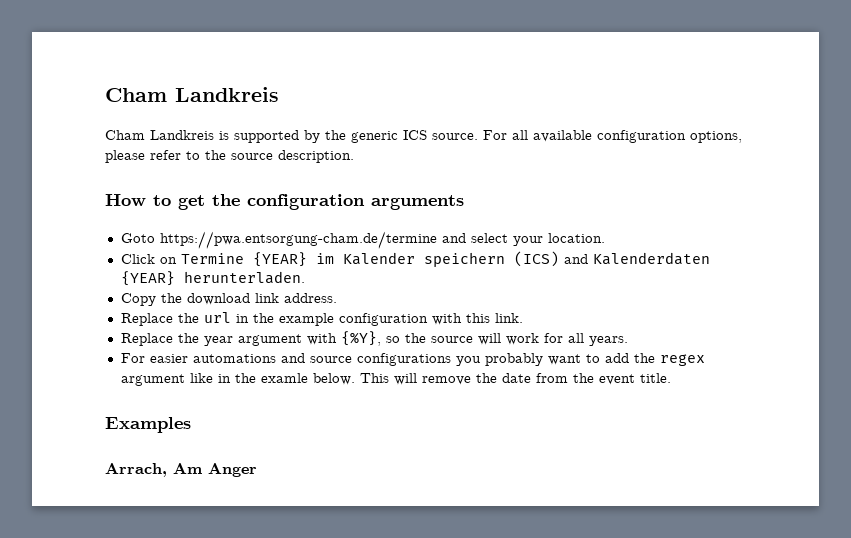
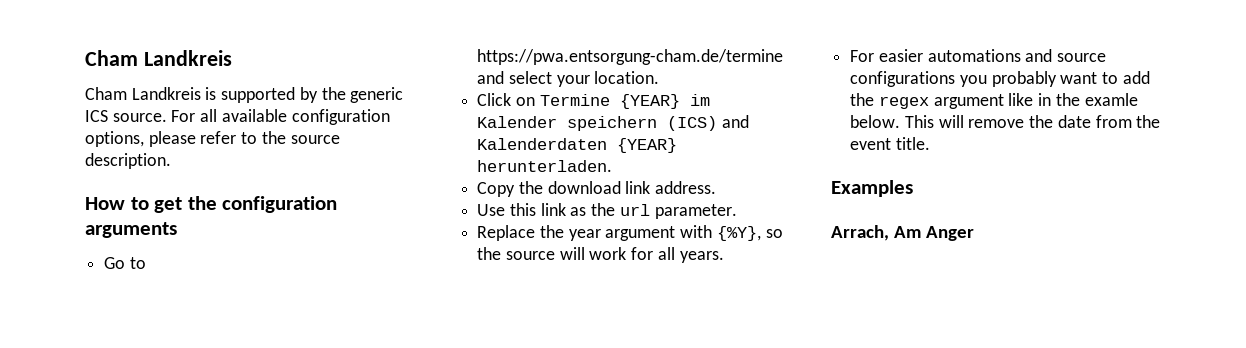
- Goto https://pwa.entsorgung-cham.de/termine and select your location.
+ Go to https://pwa.entsorgung-cham.de/termine and select your location.
- Replace the url in the example configuration with this link.
+ Use this link as the url parameter.

